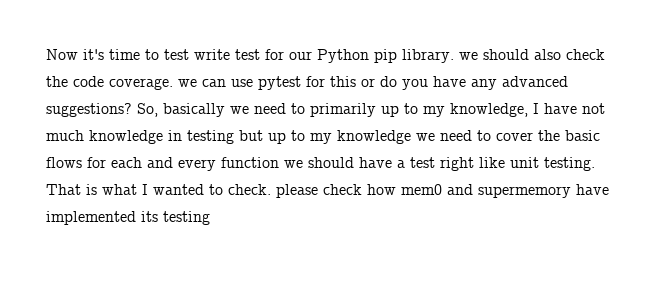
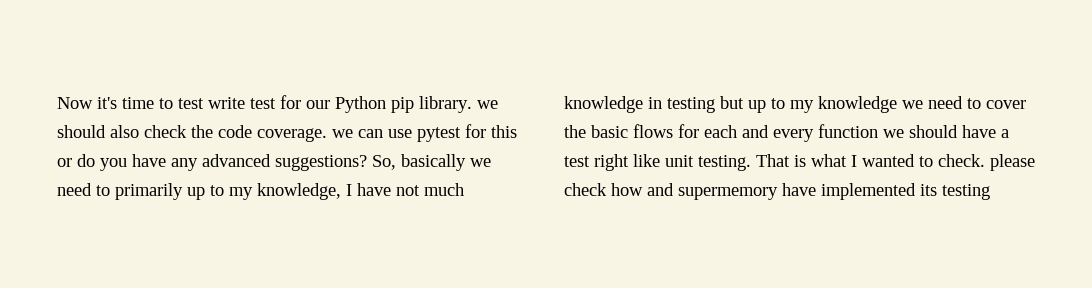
- That is what I wanted to check. please check how mem0 and supermemory have implemented its testing
+ That is what I wanted to check. please check how and supermemory have implemented its testing

